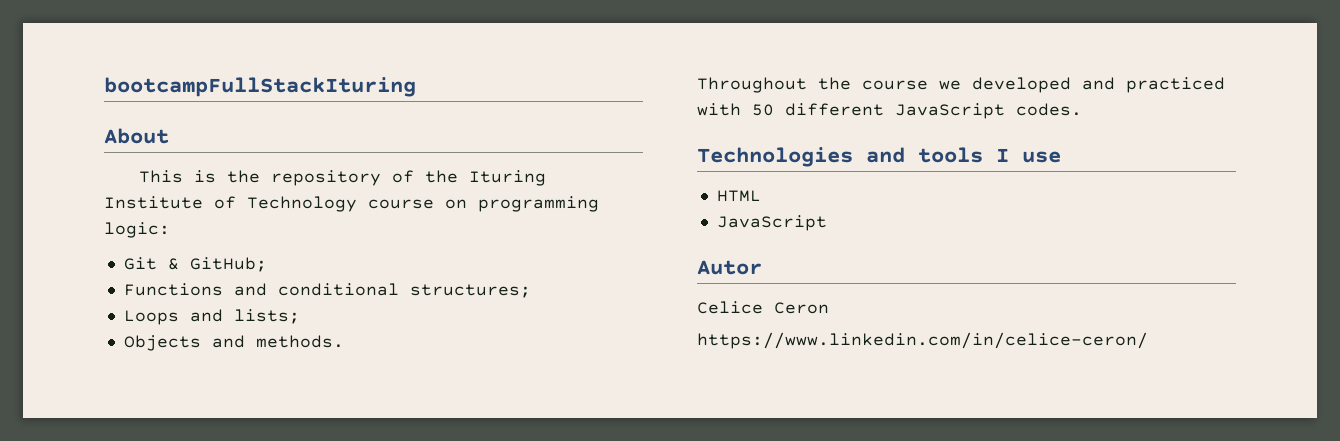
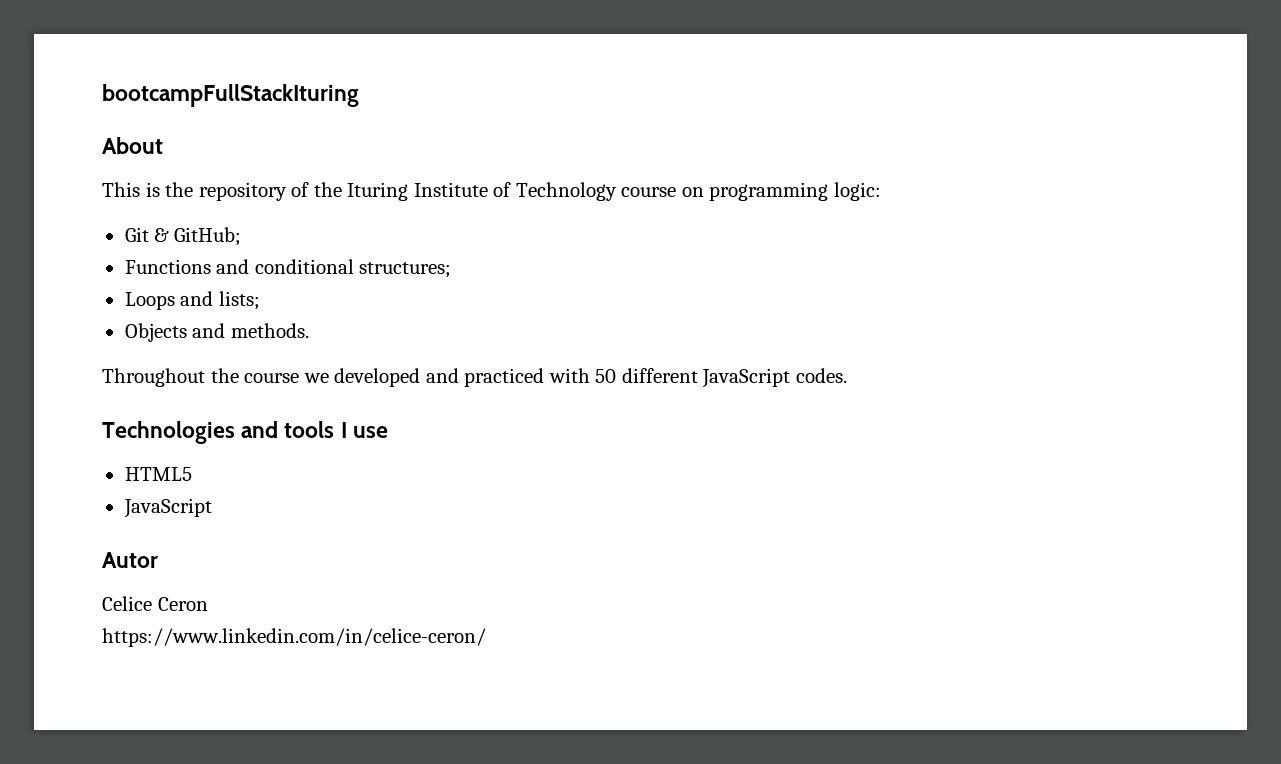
- HTML
+ HTML5

